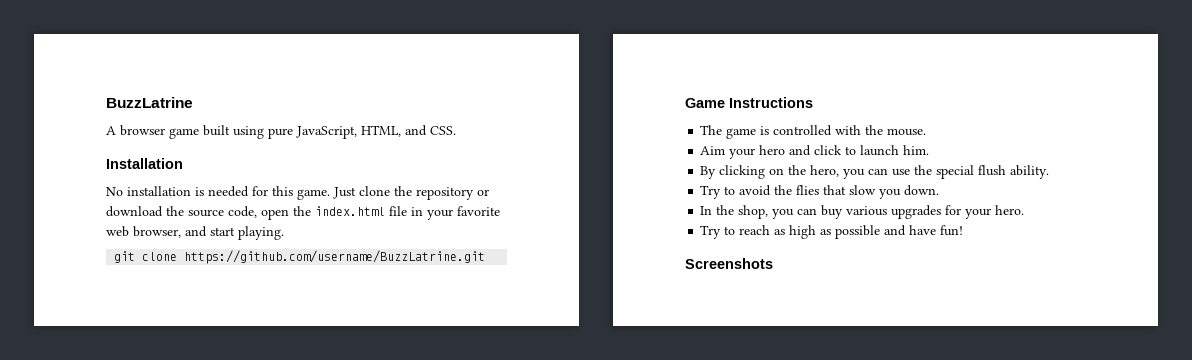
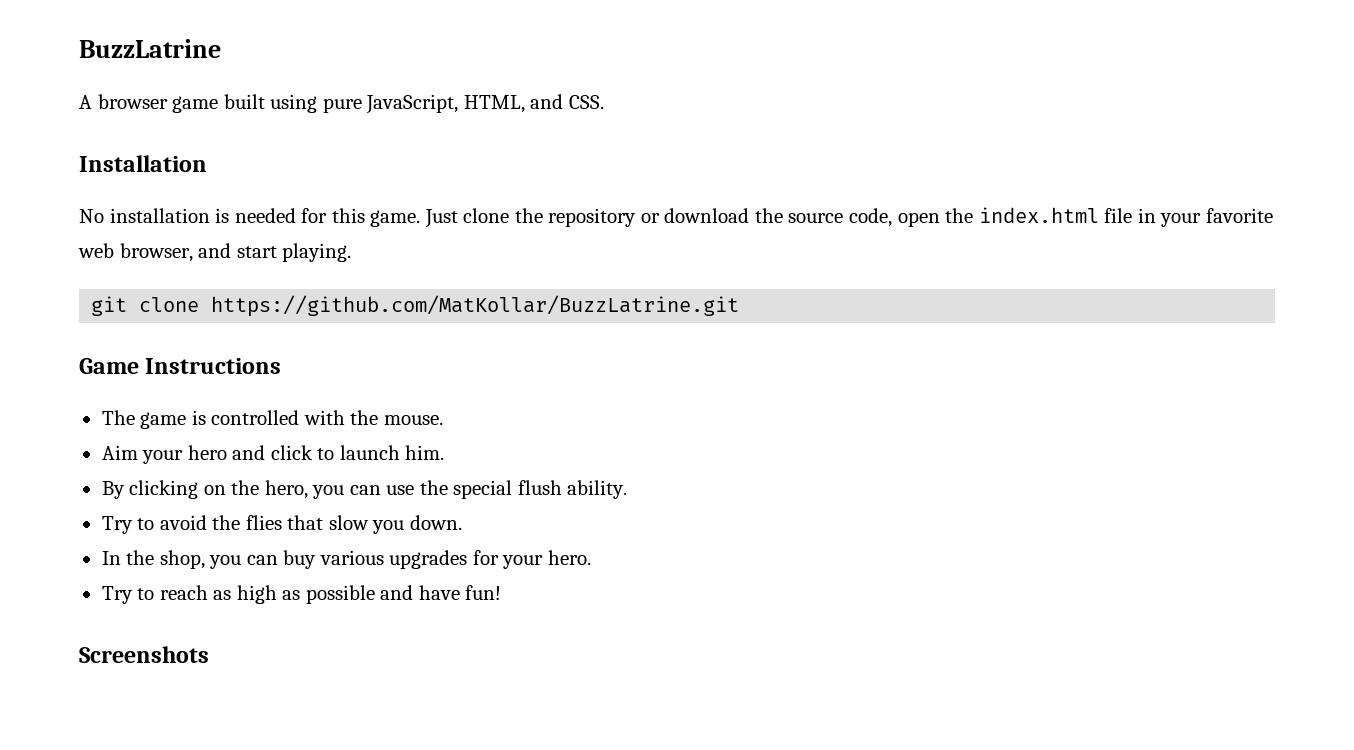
- git clone https://github.com/username/BuzzLatrine.git
+ git clone https://github.com/MatKollar/BuzzLatrine.git

